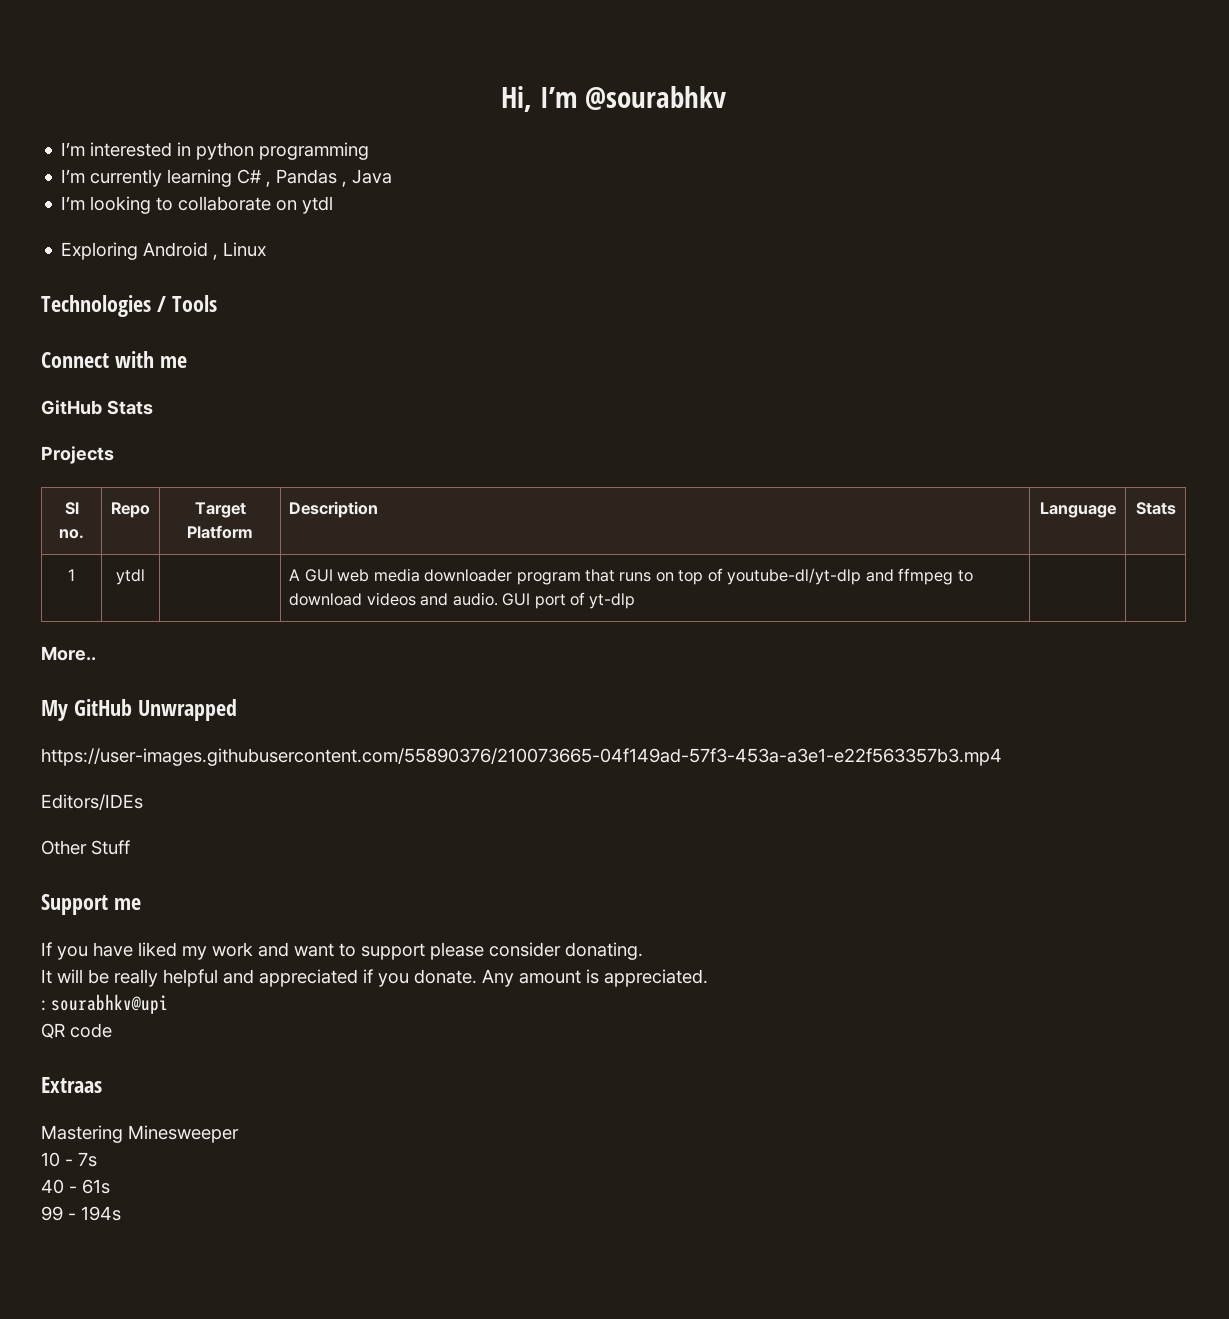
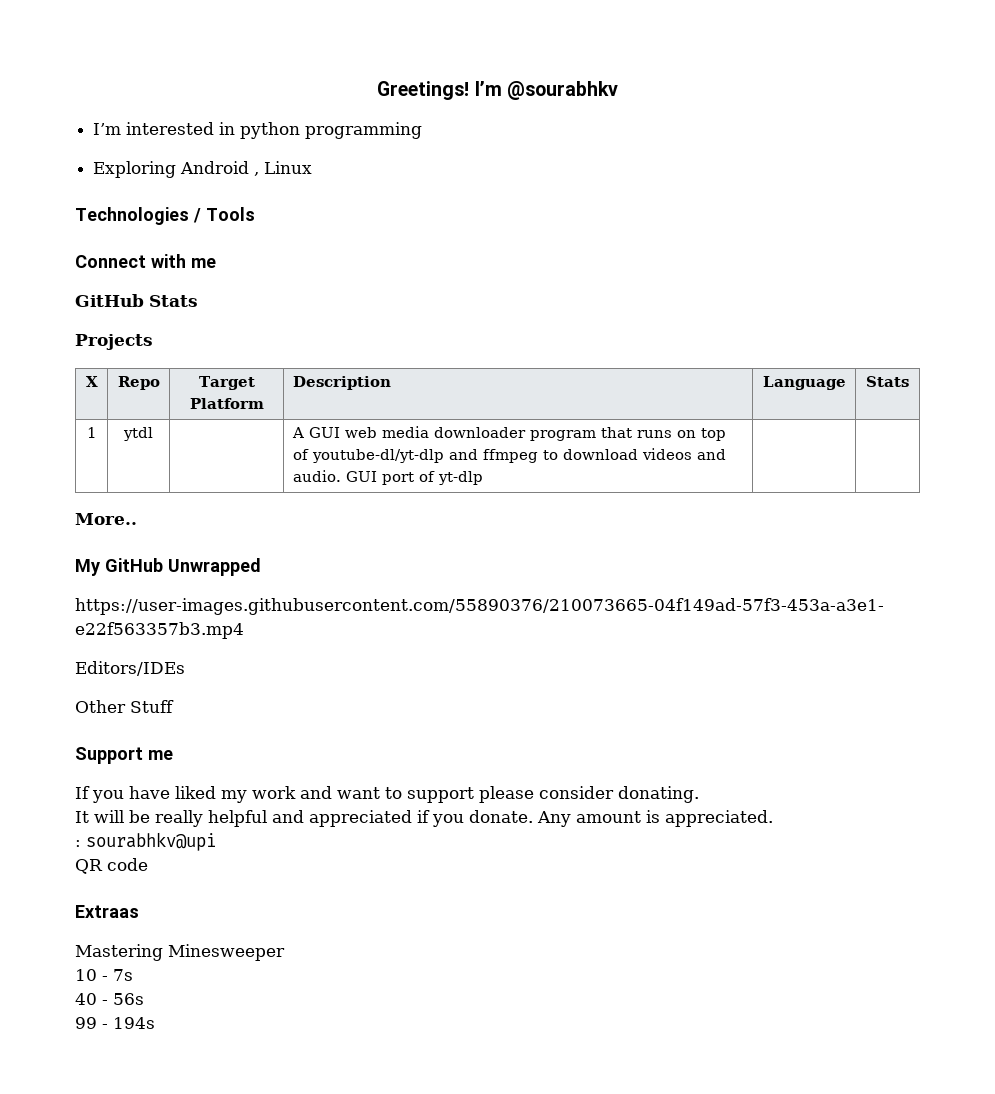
- Hi, I’m @sourabhkv
+ Greetings! I’m @sourabhkv
- I’m currently learning C# , Pandas , Java
- I’m looking to collaborate on ytdl
- Sl no. | Repo | Target Platform | Description | Language | Stats
+ X | Repo | Target Platform | Description | Language | Stats
- 40 - 61s
+ 40 - 56s

